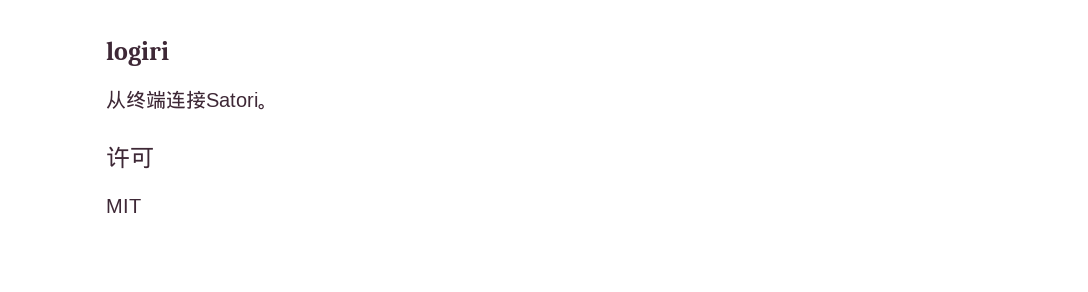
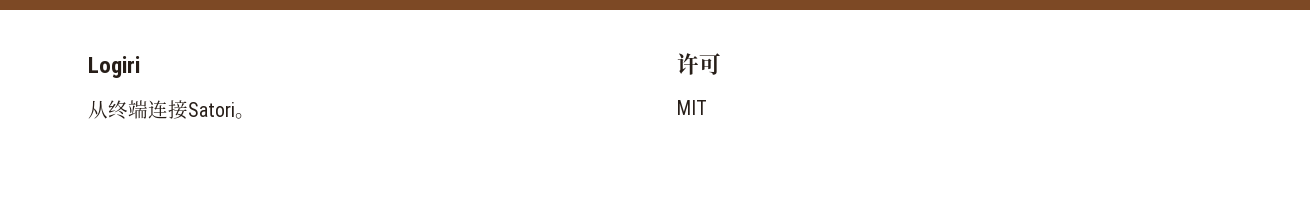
- logiri
+ Logiri

